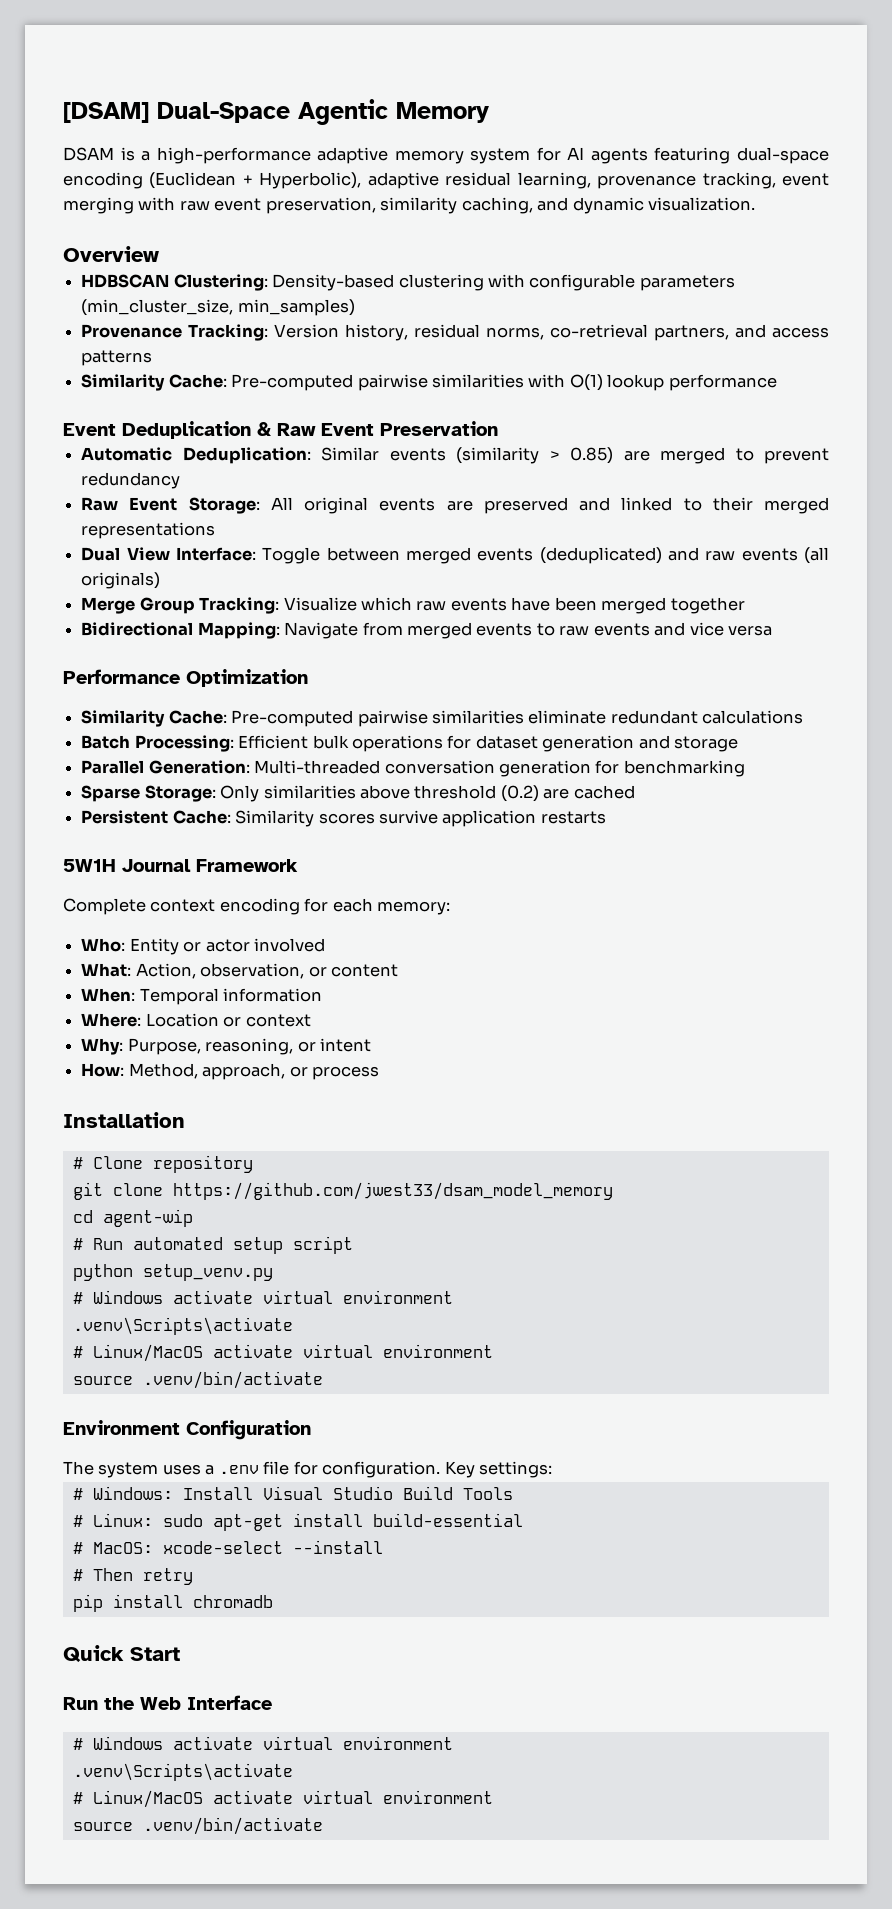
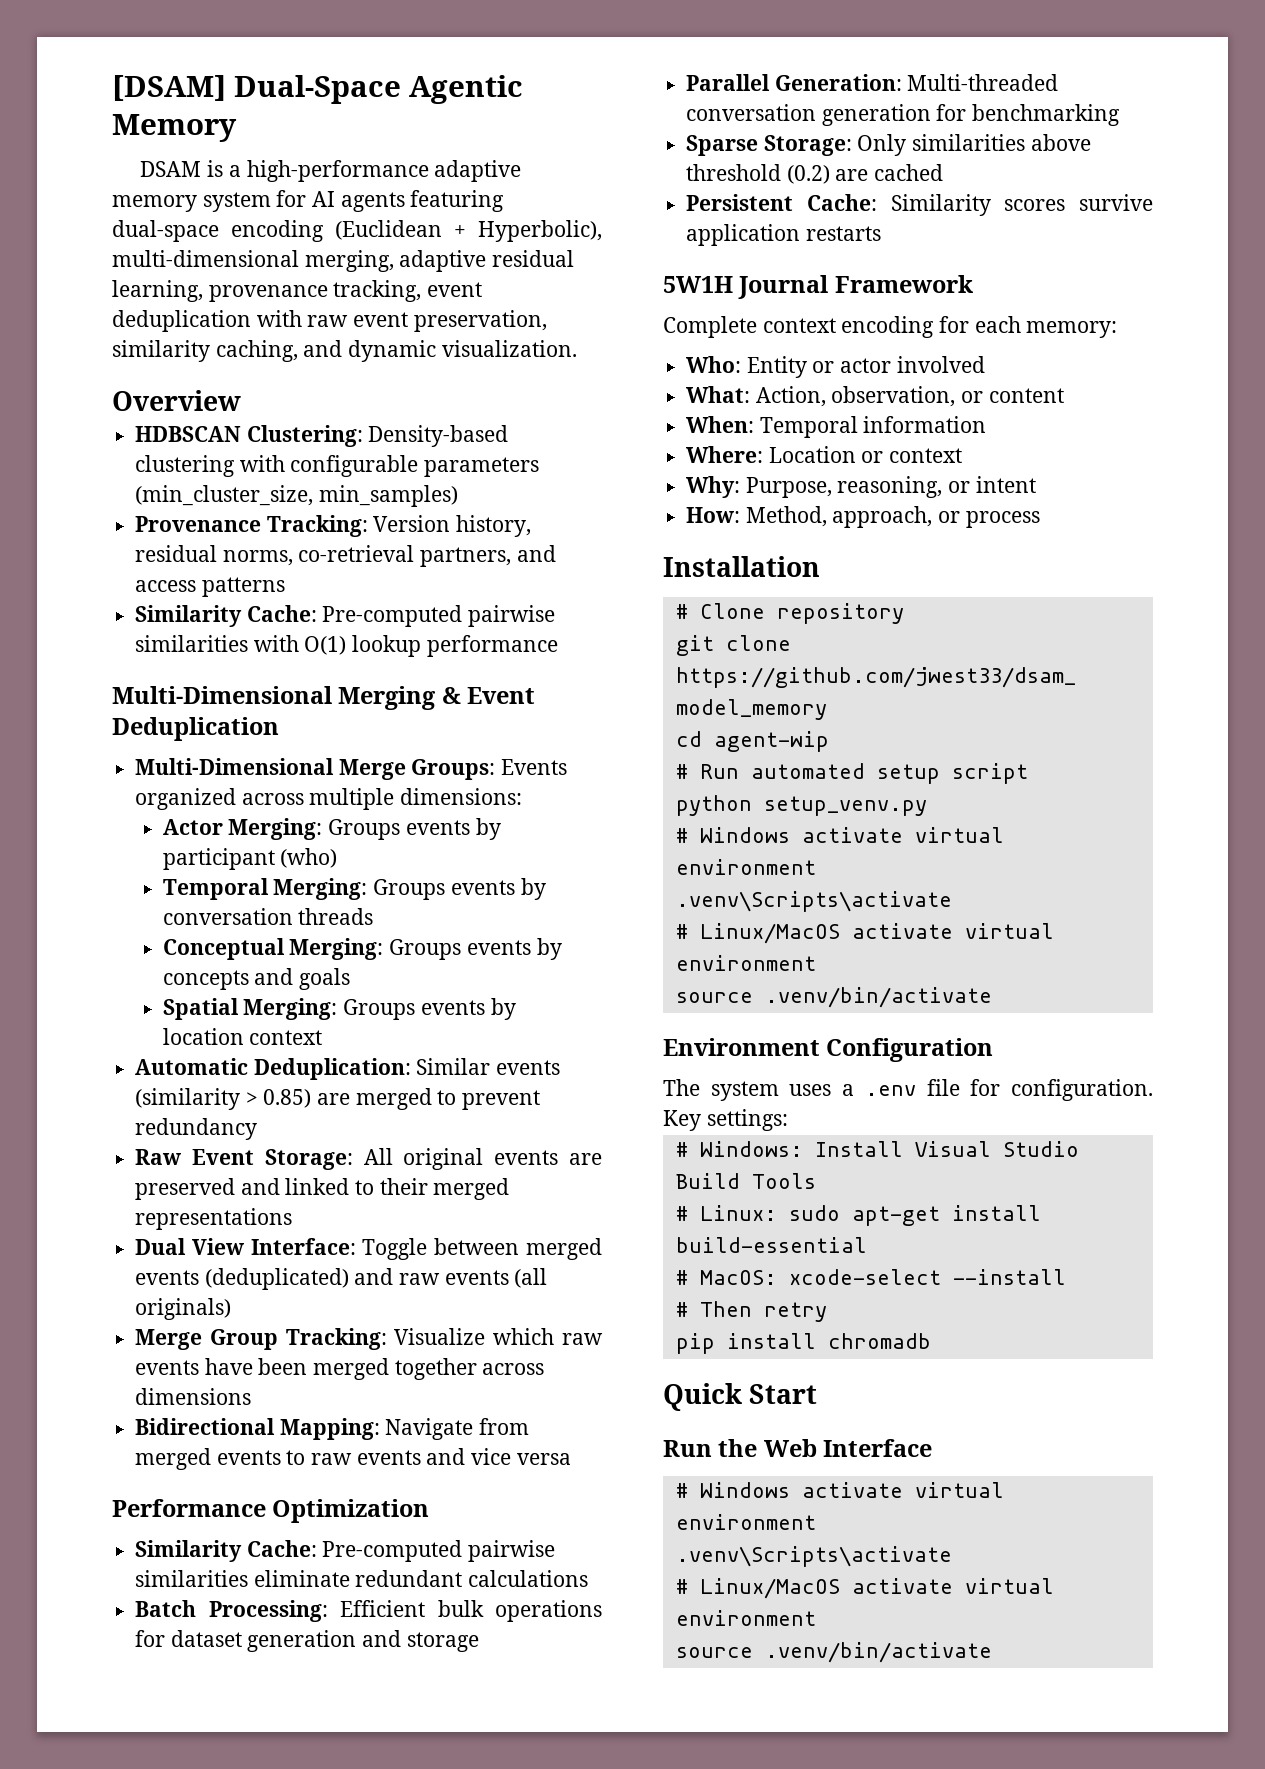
- DSAM is a high-performance adaptive memory system for AI agents featuring dual-space encoding (Euclidean + Hyperbolic), adaptive residual learning, provenance tracking, event merging with raw event preservation, similarity caching, and dynamic visualization.
+ DSAM is a high-performance adaptive memory system for AI agents featuring dual-space encoding (Euclidean + Hyperbolic), multi-dimensional merging, adaptive residual learning, provenance tracking, event deduplication with raw event preservation, similarity caching, and dynamic visualization.
- Event Deduplication & Raw Event Preservation
+ Multi-Dimensional Merging & Event Deduplication
+ Multi-Dimensional Merge Groups: Events organized across multiple dimensions:
+ Actor Merging: Groups events by participant (who)
+ Temporal Merging: Groups events by conversation threads
+ Conceptual Merging: Groups events by concepts and goals
+ Spatial Merging: Groups events by location context
- Merge Group Tracking: Visualize which raw events have been merged together
+ Merge Group Tracking: Visualize which raw events have been merged together across dimensions

